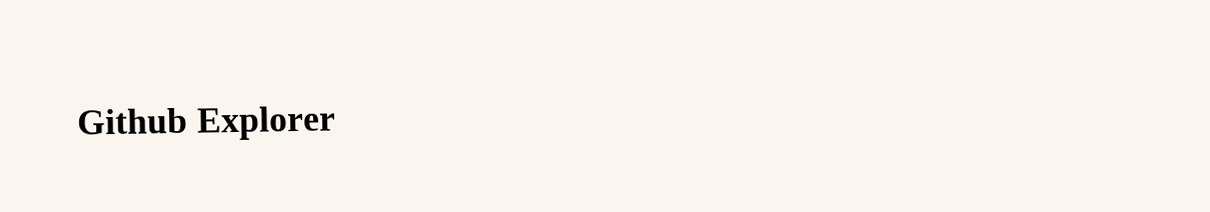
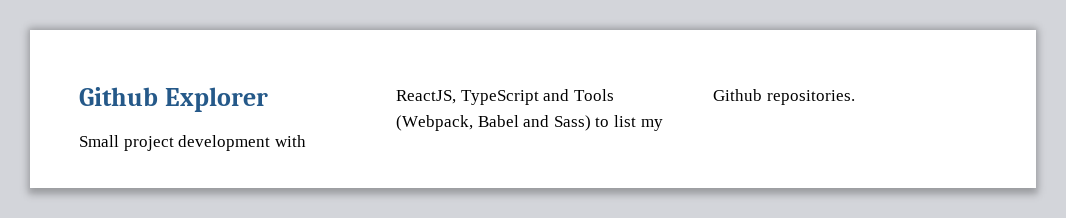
+ Small project development with ReactJS, TypeScript and Tools (Webpack, Babel and Sass) to list my Github repositories.

